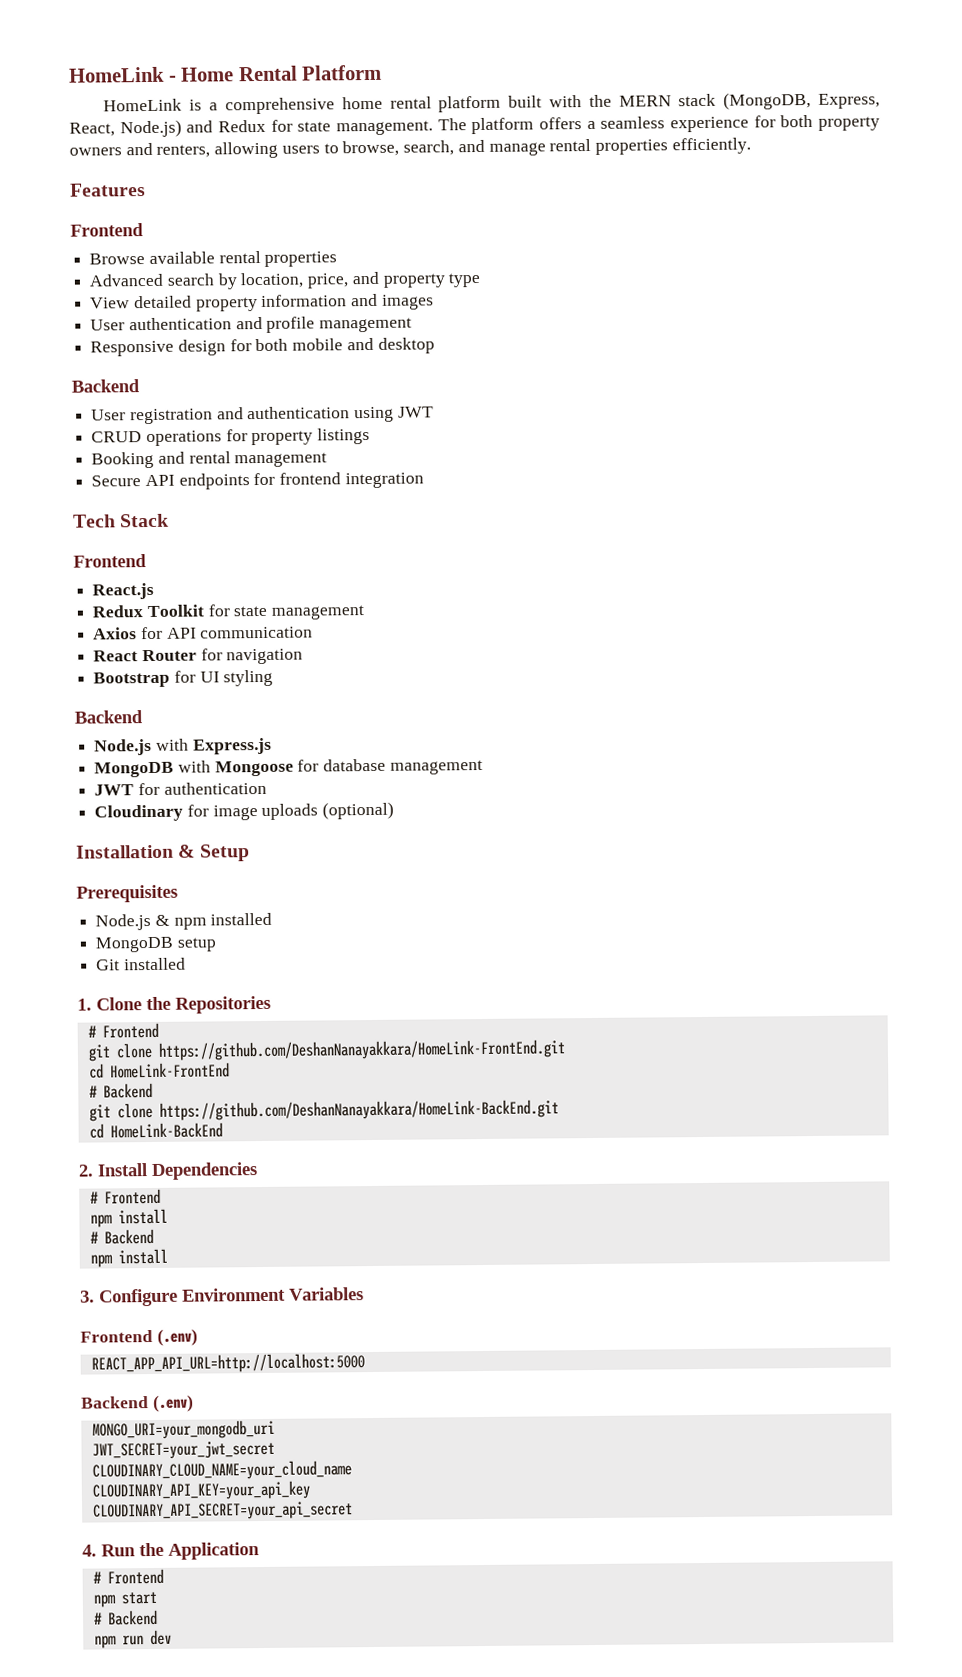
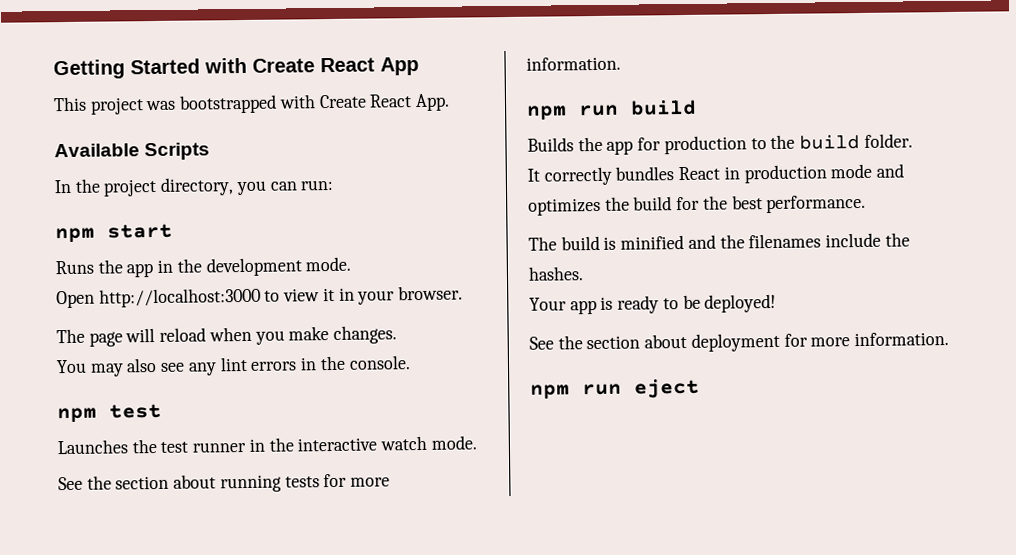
- HomeLink - Home Rental Platform
- HomeLink is a comprehensive home rental platform built with the MERN stack (MongoDB, Express, React, Node.js) and Redux for state management. The platform offers a seamless experience for both property owners and renters, allowing users to browse, search, and manage rental properties efficiently.
- Features
- Frontend
- Browse available rental properties
- Advanced search by location, price, and property type
- View detailed property information and images
- User authentication and profile management
- Responsive design for both mobile and desktop
- Backend
- User registration and authentication using JWT
- CRUD operations for property listings
- Booking and rental management
- Secure API endpoints for frontend integration
- Tech Stack
- Frontend
- React.js
- Redux Toolkit for state management
- Axios for API communication
- React Router for navigation
- Bootstrap for UI styling
- Backend
- Node.js with Express.js
- MongoDB with Mongoose for database management
- JWT for authentication
- Cloudinary for image uploads (optional)
- Installation & Setup
- Prerequisites
- Node.js & npm installed
- MongoDB setup
- Git installed
- 1. Clone the Repositories
- # Frontend
- git clone https://github.com/DeshanNanayakkara/HomeLink-FrontEnd.git
- cd HomeLink-FrontEnd
- # Backend
- git clone https://github.com/DeshanNanayakkara/HomeLink-BackEnd.git
- cd HomeLink-BackEnd
- 2. Install Dependencies
- # Frontend
- npm install
- # Backend
- npm install
- 3. Configure Environment Variables
- Frontend (.env)
- REACT_APP_API_URL=http://localhost:5000
- Backend (.env)
- MONGO_URI=your_mongodb_uri
- JWT_SECRET=your_jwt_secret
- CLOUDINARY_CLOUD_NAME=your_cloud_name
- CLOUDINARY_API_KEY=your_api_key
- CLOUDINARY_API_SECRET=your_api_secret
- 4. Run the Application
- # Frontend
+ Getting Started with Create React App
+ This project was bootstrapped with Create React App.
+ Available Scripts
+ In the project directory, you can run:
  npm start
- # Backend
- npm run dev
+ Runs the app in the development mode.
+ Open http://localhost:3000 to view it in your browser.
+ The page will reload when you make changes.
+ You may also see any lint errors in the console.
+ npm test
+ Launches the test runner in the interactive watch mode.
+ See the section about running tests for more information.
+ npm run build
+ Builds the app for production to the build folder.
+ It correctly bundles React in production mode and optimizes the build for the best performance.
+ The build is minified and the filenames include the hashes.
+ Your app is ready to be deployed!
+ See the section about deployment for more information.
+ npm run eject

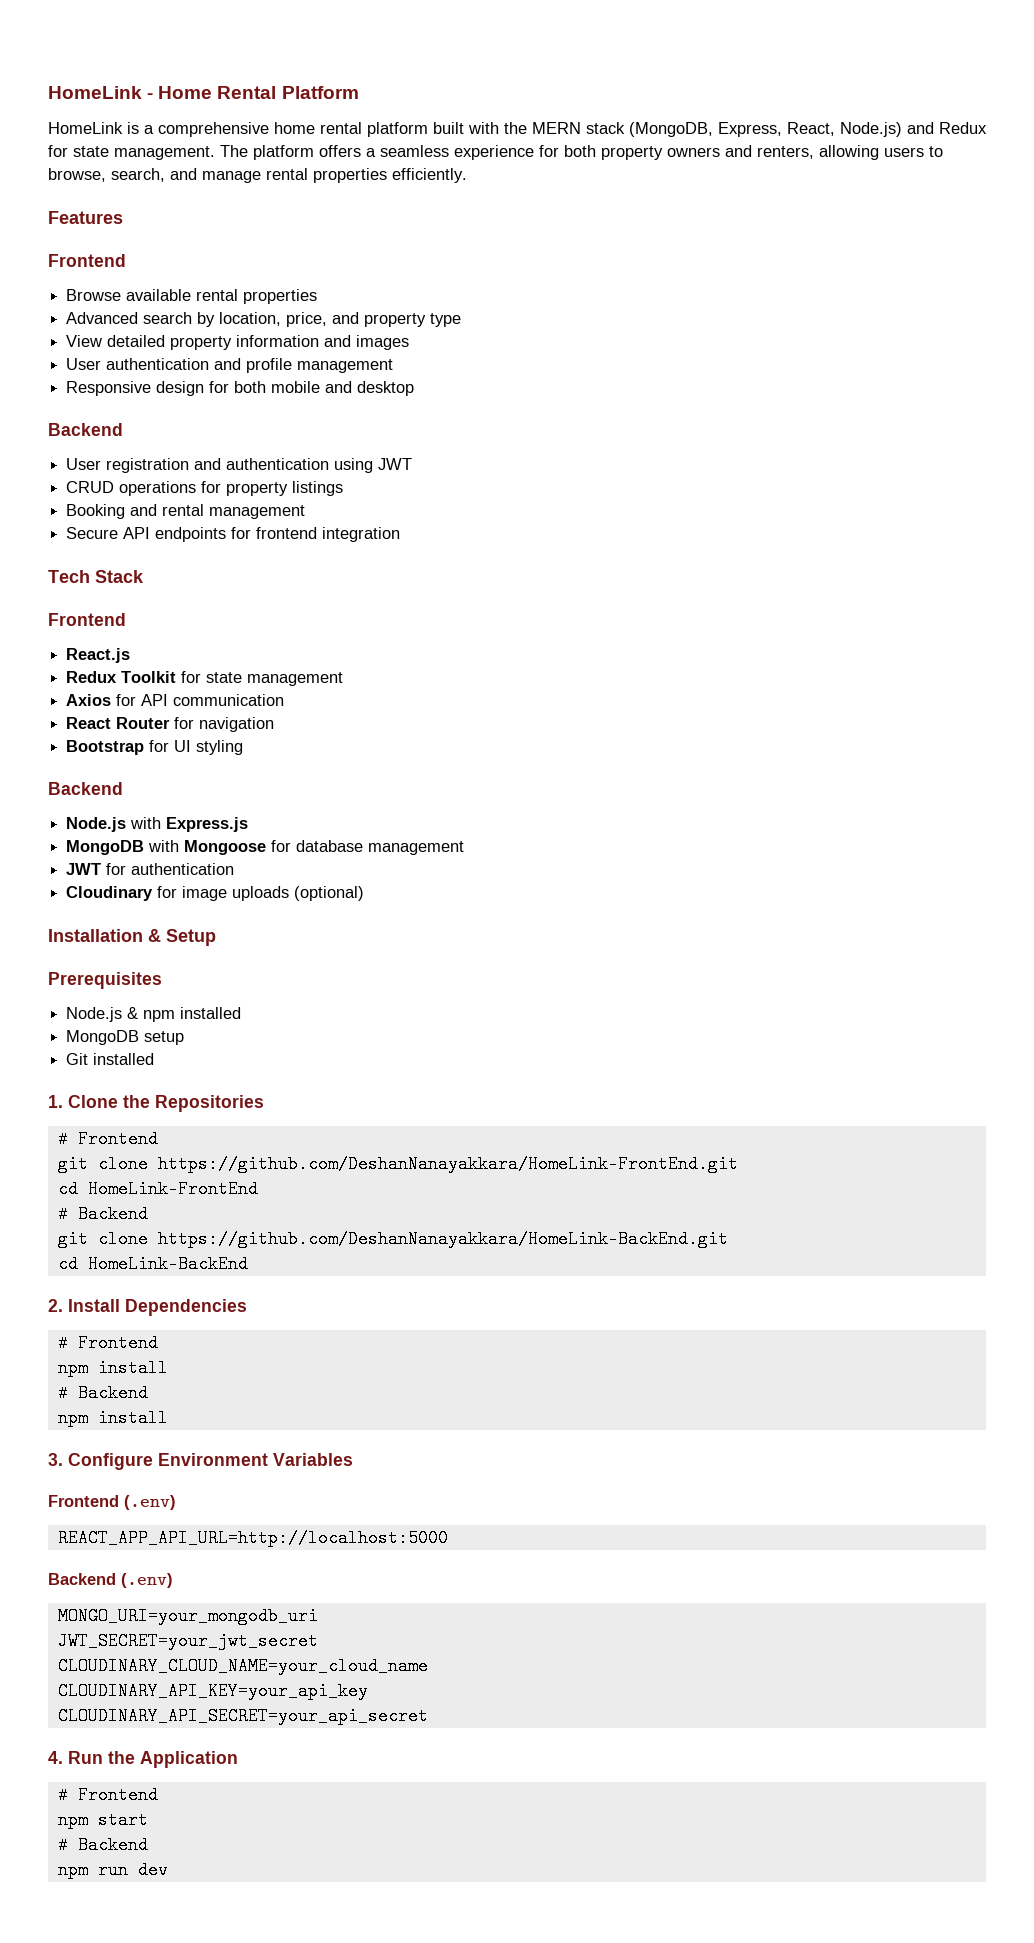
- Getting Started with Create React App
- This project was bootstrapped with Create React App.
- Available Scripts
- In the project directory, you can run:
+ HomeLink - Home Rental Platform
+ HomeLink is a comprehensive home rental platform built with the MERN stack (MongoDB, Express, React, Node.js) and Redux for state management. The platform offers a seamless experience for both property owners and renters, allowing users to browse, search, and manage rental properties efficiently.
+ Features
+ Frontend
+ Browse available rental properties
+ Advanced search by location, price, and property type
+ View detailed property information and images
+ User authentication and profile management
+ Responsive design for both mobile and desktop
+ Backend
+ User registration and authentication using JWT
+ CRUD operations for property listings
+ Booking and rental management
+ Secure API endpoints for frontend integration
+ Tech Stack
+ Frontend
+ React.js
+ Redux Toolkit for state management
+ Axios for API communication
+ React Router for navigation
+ Bootstrap for UI styling
+ Backend
+ Node.js with Express.js
+ MongoDB with Mongoose for database management
+ JWT for authentication
+ Cloudinary for image uploads (optional)
+ Installation & Setup
+ Prerequisites
+ Node.js & npm installed
+ MongoDB setup
+ Git installed
+ 1. Clone the Repositories
+ # Frontend
+ git clone https://github.com/DeshanNanayakkara/HomeLink-FrontEnd.git
+ cd HomeLink-FrontEnd
+ # Backend
+ git clone https://github.com/DeshanNanayakkara/HomeLink-BackEnd.git
+ cd HomeLink-BackEnd
+ 2. Install Dependencies
+ # Frontend
+ npm install
+ # Backend
+ npm install
+ 3. Configure Environment Variables
+ Frontend (.env)
+ REACT_APP_API_URL=http://localhost:5000
+ Backend (.env)
+ MONGO_URI=your_mongodb_uri
+ JWT_SECRET=your_jwt_secret
+ CLOUDINARY_CLOUD_NAME=your_cloud_name
+ CLOUDINARY_API_KEY=your_api_key
+ CLOUDINARY_API_SECRET=your_api_secret
+ 4. Run the Application
+ # Frontend
  npm start
- Runs the app in the development mode.
- Open http://localhost:3000 to view it in your browser.
- The page will reload when you make changes.
- You may also see any lint errors in the console.
- npm test
- Launches the test runner in the interactive watch mode.
- See the section about running tests for more information.
- npm run build
- Builds the app for production to the build folder.
- It correctly bundles React in production mode and optimizes the build for the best performance.
- The build is minified and the filenames include the hashes.
- Your app is ready to be deployed!
- See the section about deployment for more information.
- npm run eject
+ # Backend
+ npm run dev

